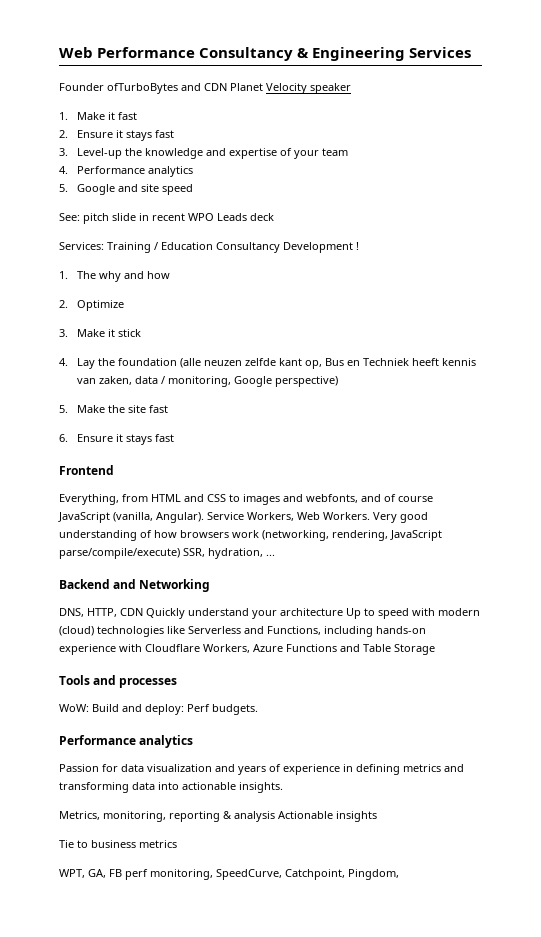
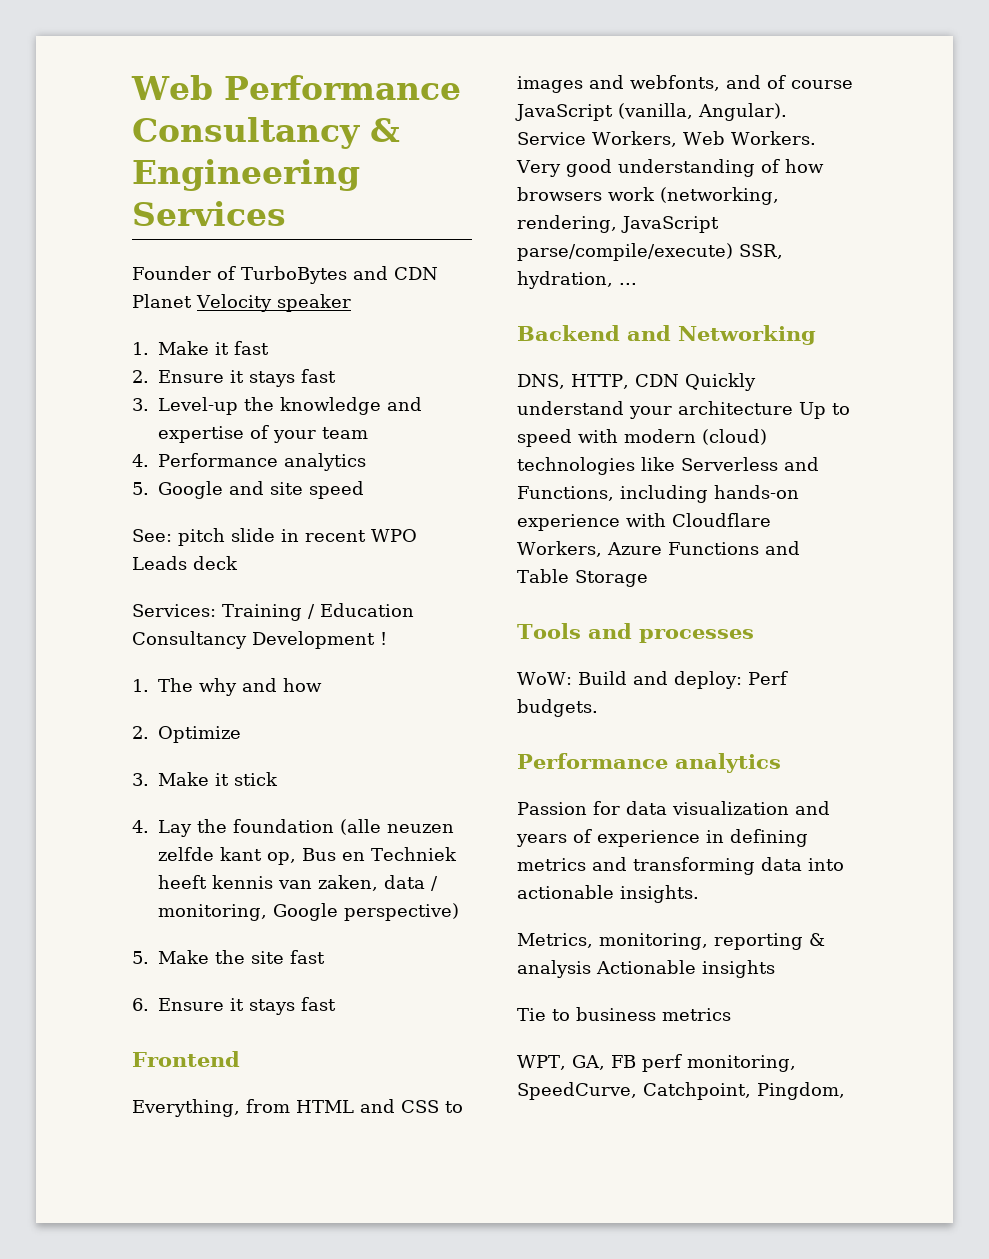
- Founder ofTurboBytes and CDN Planet Velocity speaker
+ Founder of TurboBytes and CDN Planet Velocity speaker

